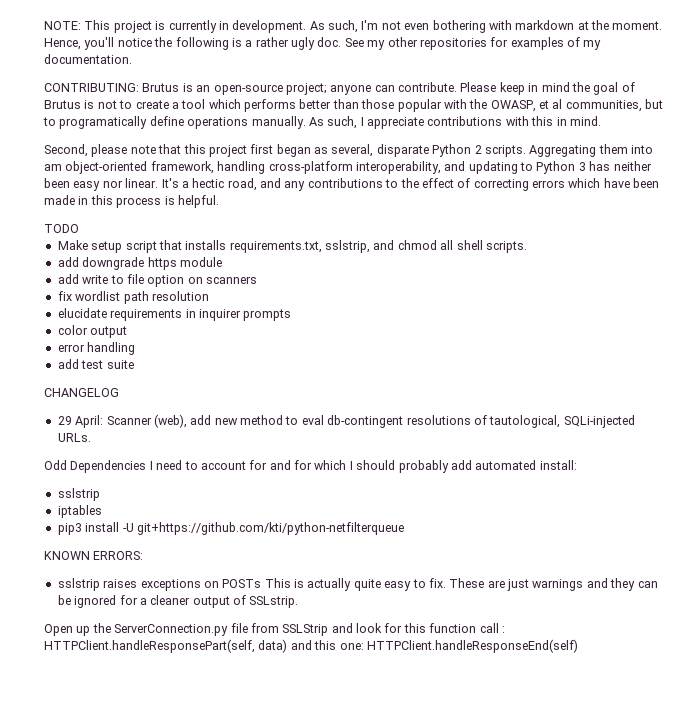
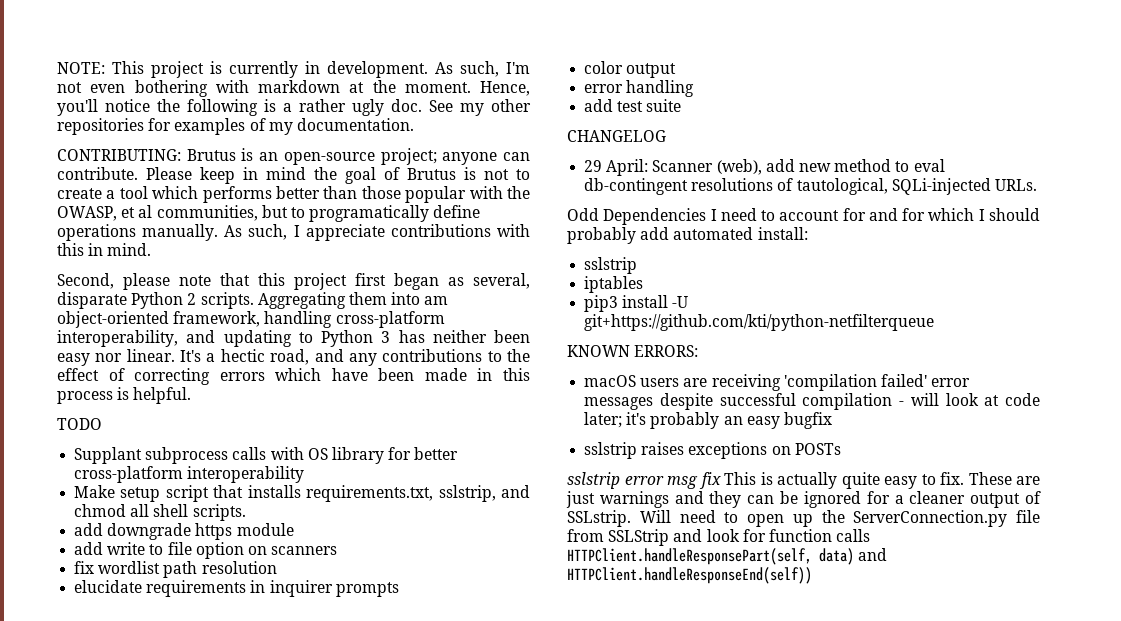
+ Supplant subprocess calls with OS library for better cross-platform interoperability
+ macOS users are receiving 'compilation failed' error messages despite successful compilation - will look at code later; it's probably an easy bugfix
- sslstrip raises exceptions on POSTs This is actually quite easy to fix.
+ sslstrip raises exceptions on POSTs
+ sslstrip error msg fix This is actually quite easy to fix.
- These are just warnings and they can be ignored for a cleaner output of SSLstrip.
- Open up the ServerConnection.py file from SSLStrip and look for this function call : HTTPClient.handleResponsePart(self, data) and this one: HTTPClient.handleResponseEnd(self)
+ These are just warnings and they can be ignored for a cleaner output of SSLstrip. Will need to open up the ServerConnection.py file from SSLStrip and look for function calls HTTPClient.handleResponsePart(self, data) and HTTPClient.handleResponseEnd(self))

